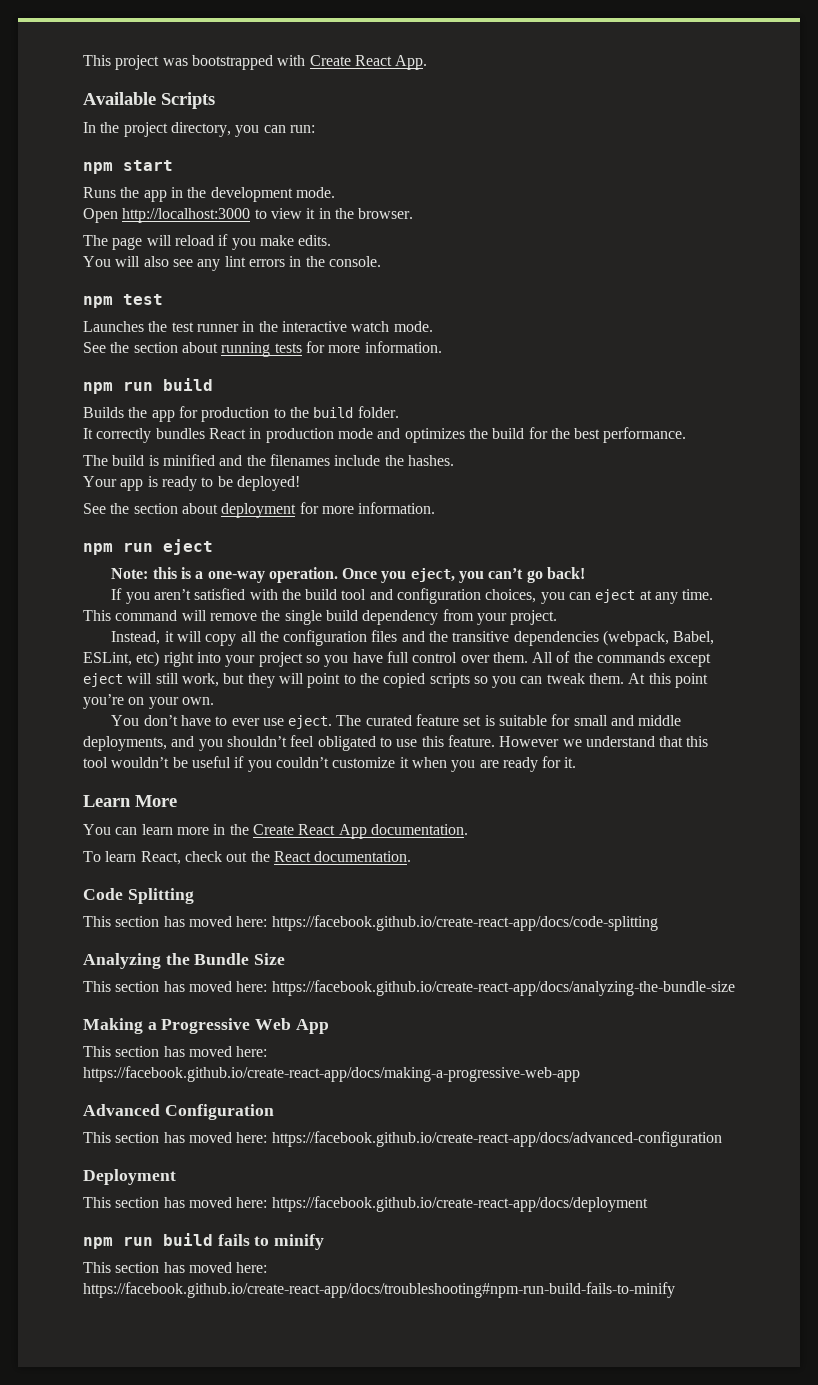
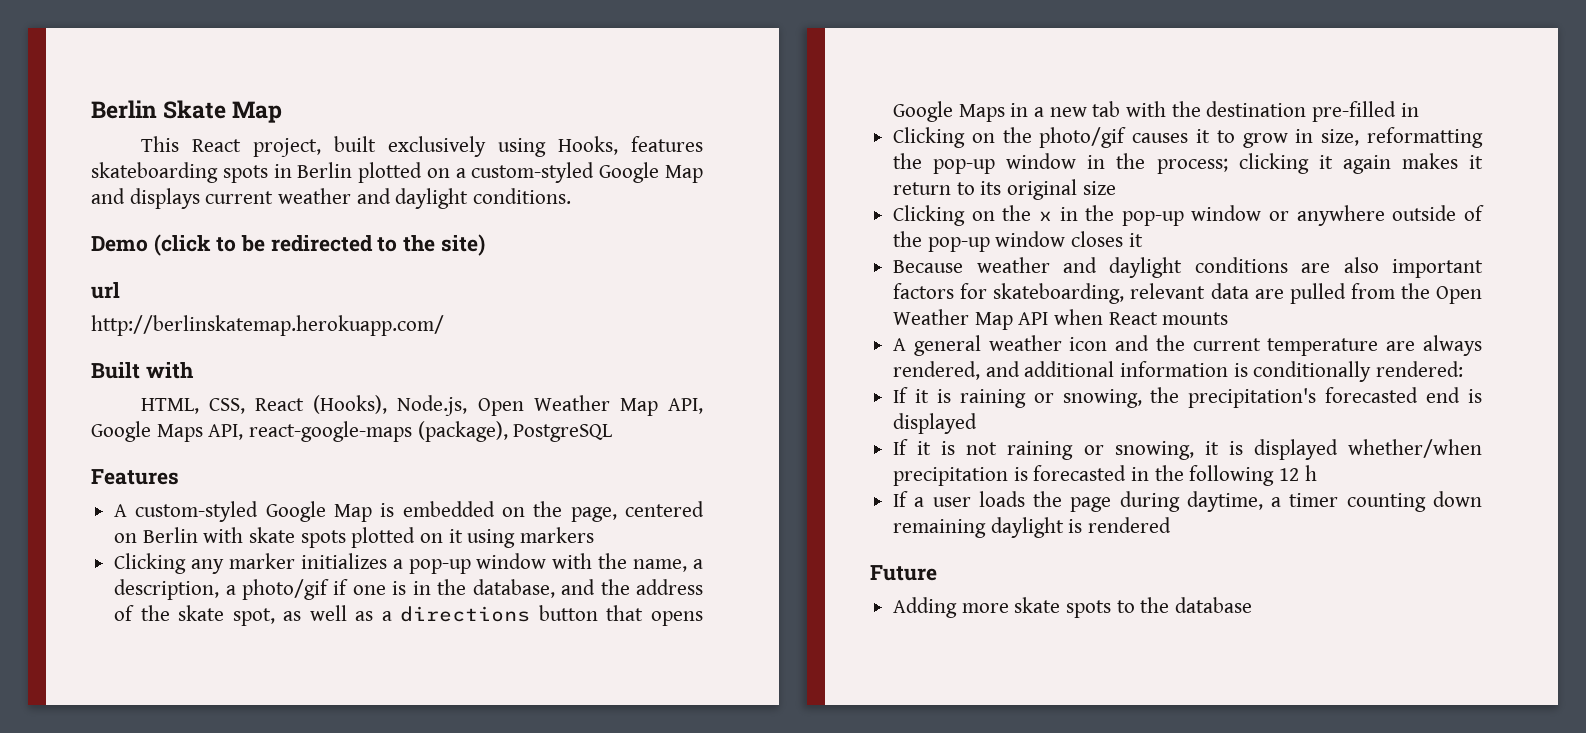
- This project was bootstrapped with Create React App.
- Available Scripts
- In the project directory, you can run:
- npm start
- Runs the app in the development mode.
- Open http://localhost:3000 to view it in the browser.
- The page will reload if you make edits.
- You will also see any lint errors in the console.
- npm test
- Launches the test runner in the interactive watch mode.
- See the section about running tests for more information.
- npm run build
- Builds the app for production to the build folder.
- It correctly bundles React in production mode and optimizes the build for the best performance.
- The build is minified and the filenames include the hashes.
- Your app is ready to be deployed!
- See the section about deployment for more information.
- npm run eject
- Note: this is a one-way operation. Once you eject, you can’t go back!
- If you aren’t satisfied with the build tool and configuration choices, you can eject at any time. This command will remove the single build dependency from your project.
- Instead, it will copy all the configuration files and the transitive dependencies (webpack, Babel, ESLint, etc) right into your project so you have full control over them. All of the commands except eject will still work, but they will point to the copied scripts so you can tweak them. At this point you’re on your own.
- You don’t have to ever use eject. The curated feature set is suitable for small and middle deployments, and you shouldn’t feel obligated to use this feature. However we understand that this tool wouldn’t be useful if you couldn’t customize it when you are ready for it.
- Learn More
- You can learn more in the Create React App documentation.
- To learn React, check out the React documentation.
- Code Splitting
- This section has moved here: https://facebook.github.io/create-react-app/docs/code-splitting
- Analyzing the Bundle Size
- This section has moved here: https://facebook.github.io/create-react-app/docs/analyzing-the-bundle-size
- Making a Progressive Web App
- This section has moved here: https://facebook.github.io/create-react-app/docs/making-a-progressive-web-app
- Advanced Configuration
- This section has moved here: https://facebook.github.io/create-react-app/docs/advanced-configuration
- Deployment
- This section has moved here: https://facebook.github.io/create-react-app/docs/deployment
- npm run build fails to minify
- This section has moved here: https://facebook.github.io/create-react-app/docs/troubleshooting#npm-run-build-fails-to-minify
+ Berlin Skate Map
+ This React project, built exclusively using Hooks, features skateboarding spots in Berlin plotted on a custom-styled Google Map and displays current weather and daylight conditions.
+ Demo (click to be redirected to the site)
+ url
+ http://berlinskatemap.herokuapp.com/
+ Built with
+ HTML, CSS, React (Hooks), Node.js, Open Weather Map API, Google Maps API, react-google-maps (package), PostgreSQL
+ Features
+ A custom-styled Google Map is embedded on the page, centered on Berlin with skate spots plotted on it using markers
+ Clicking any marker initializes a pop-up window with the name, a description, a photo/gif if one is in the database, and the address of the skate spot, as well as a directions button that opens Google Maps in a new tab with the destination pre-filled in
+ Clicking on the photo/gif causes it to grow in size, reformatting the pop-up window in the process; clicking it again makes it return to its original size
+ Clicking on the x in the pop-up window or anywhere outside of the pop-up window closes it
+ Because weather and daylight conditions are also important factors for skateboarding, relevant data are pulled from the Open Weather Map API when React mounts
+ A general weather icon and the current temperature are always rendered, and additional information is conditionally rendered:
+ If it is raining or snowing, the precipitation's forecasted end is displayed
+ If it is not raining or snowing, it is displayed whether/when precipitation is forecasted in the following 12 h
+ If a user loads the page during daytime, a timer counting down remaining daylight is rendered
+ Future
+ Adding more skate spots to the database

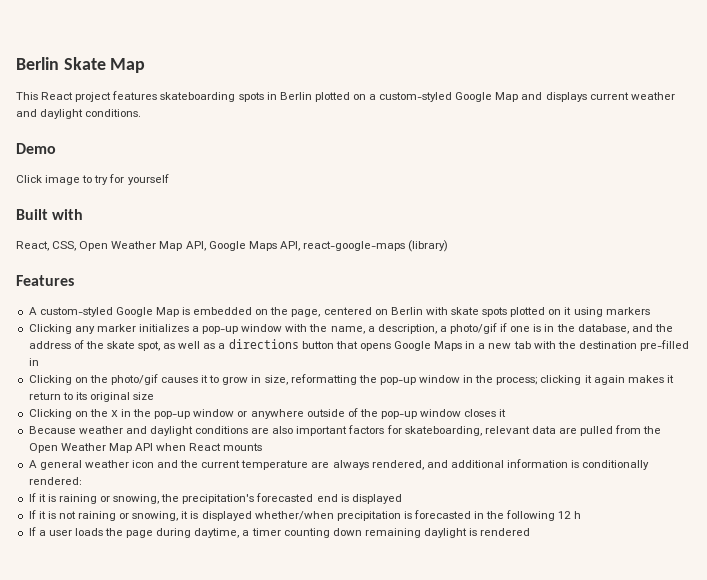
- This React project, built exclusively using Hooks, features skateboarding spots in Berlin plotted on a custom-styled Google Map and displays current weather and daylight conditions.
+ This React project features skateboarding spots in Berlin plotted on a custom-styled Google Map and displays current weather and daylight conditions.
- Demo (click to be redirected to the site)
- url
- http://berlinskatemap.herokuapp.com/
+ Demo
+ Click image to try for yourself
  Built with
- HTML, CSS, React (Hooks), Node.js, Open Weather Map API, Google Maps API, react-google-maps (package), PostgreSQL
+ React, CSS, Open Weather Map API, Google Maps API, react-google-maps (library)
- Future
- Adding more skate spots to the database

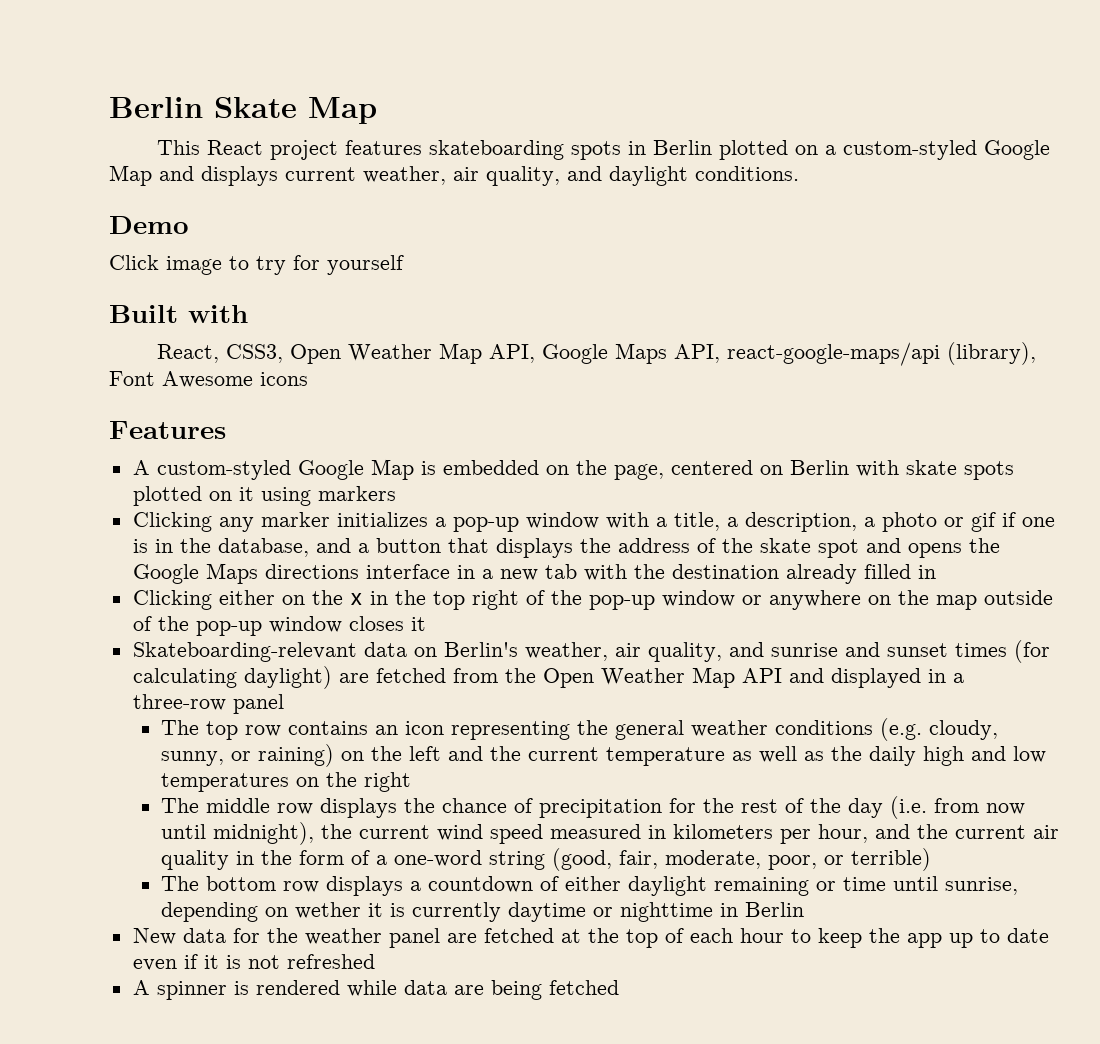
- This React project features skateboarding spots in Berlin plotted on a custom-styled Google Map and displays current weather and daylight conditions.
+ This React project features skateboarding spots in Berlin plotted on a custom-styled Google Map and displays current weather, air quality, and daylight conditions.
- React, CSS, Open Weather Map API, Google Maps API, react-google-maps (library)
+ React, CSS3, Open Weather Map API, Google Maps API, react-google-maps/api (library), Font Awesome icons
- Clicking any marker initializes a pop-up window with the name, a description, a photo/gif if one is in the database, and the address of the skate spot, as well as a directions button that opens Google Maps in a new tab with the destination pre-filled in
+ Clicking any marker initializes a pop-up window with a title, a description, a photo or gif if one is in the database, and a button that displays the address of the skate spot and opens the Google Maps directions interface in a new tab with the destination already filled in
- Clicking on the photo/gif causes it to grow in size, reformatting the pop-up window in the process; clicking it again makes it return to its original size
- Clicking on the x in the pop-up window or anywhere outside of the pop-up window closes it
+ Clicking either on the x in the top right of the pop-up window or anywhere on the map outside of the pop-up window closes it
- Because weather and daylight conditions are also important factors for skateboarding, relevant data are pulled from the Open Weather Map API when React mounts
- A general weather icon and the current temperature are always rendered, and additional information is conditionally rendered:
- If it is raining or snowing, the precipitation's forecasted end is displayed
- If it is not raining or snowing, it is displayed whether/when precipitation is forecasted in the following 12 h
- If a user loads the page during daytime, a timer counting down remaining daylight is rendered
+ Skateboarding-relevant data on Berlin's weather, air quality, and sunrise and sunset times (for calculating daylight) are fetched from the Open Weather Map API and displayed in a three-row panel
+ The top row contains an icon representing the general weather conditions (e.g. cloudy, sunny, or raining) on the left and the current temperature as well as the daily high and low temperatures on the right
+ The middle row displays the chance of precipitation for the rest of the day (i.e. from now until midnight), the current wind speed measured in kilometers per hour, and the current air quality in the form of a one-word string (good, fair, moderate, poor, or terrible)
+ The bottom row displays a countdown of either daylight remaining or time until sunrise, depending on wether it is currently daytime or nighttime in Berlin
+ New data for the weather panel are fetched at the top of each hour to keep the app up to date even if it is not refreshed
+ A spinner is rendered while data are being fetched

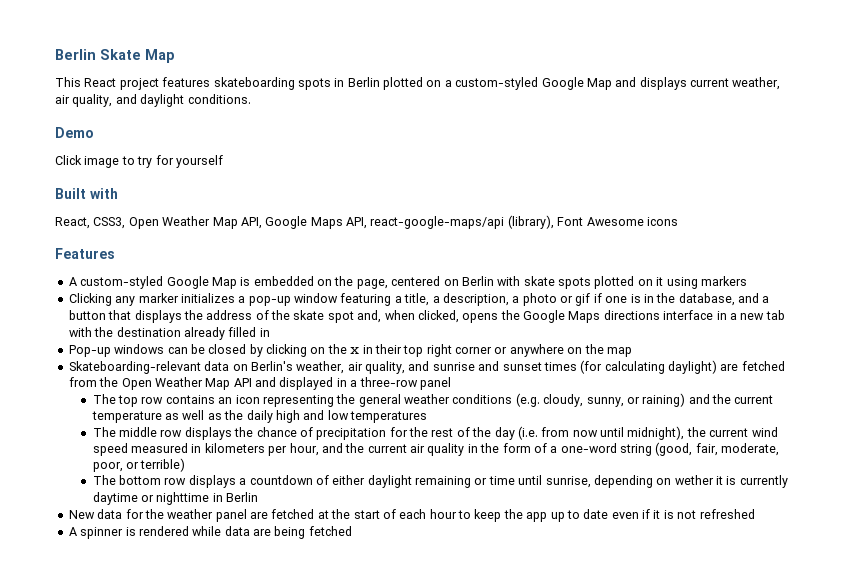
- Clicking any marker initializes a pop-up window with a title, a description, a photo or gif if one is in the database, and a button that displays the address of the skate spot and opens the Google Maps directions interface in a new tab with the destination already filled in
+ Clicking any marker initializes a pop-up window featuring a title, a description, a photo or gif if one is in the database, and a button that displays the address of the skate spot and, when clicked, opens the Google Maps directions interface in a new tab with the destination already filled in
- Clicking either on the x in the top right of the pop-up window or anywhere on the map outside of the pop-up window closes it
+ Pop-up windows can be closed by clicking on the x in their top right corner or anywhere on the map
- The top row contains an icon representing the general weather conditions (e.g. cloudy, sunny, or raining) on the left and the current temperature as well as the daily high and low temperatures on the right
+ The top row contains an icon representing the general weather conditions (e.g. cloudy, sunny, or raining) and the current temperature as well as the daily high and low temperatures
- New data for the weather panel are fetched at the top of each hour to keep the app up to date even if it is not refreshed
+ New data for the weather panel are fetched at the start of each hour to keep the app up to date even if it is not refreshed

